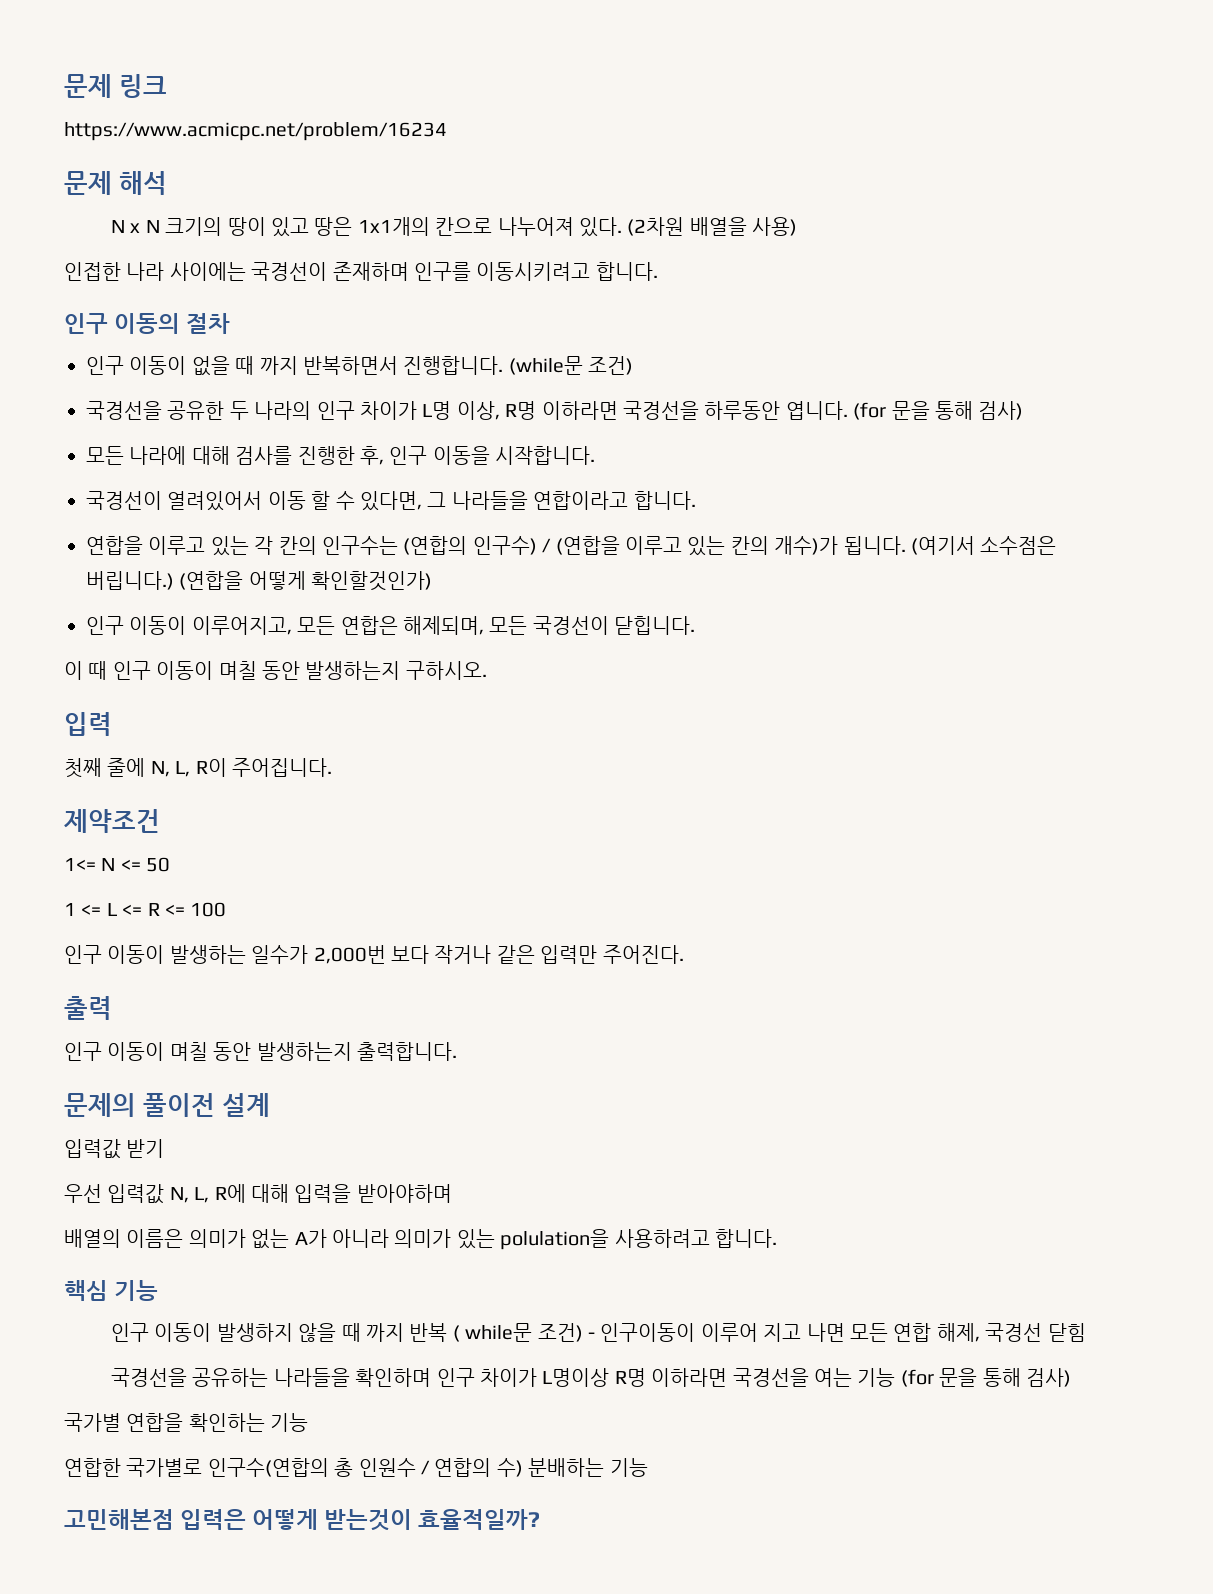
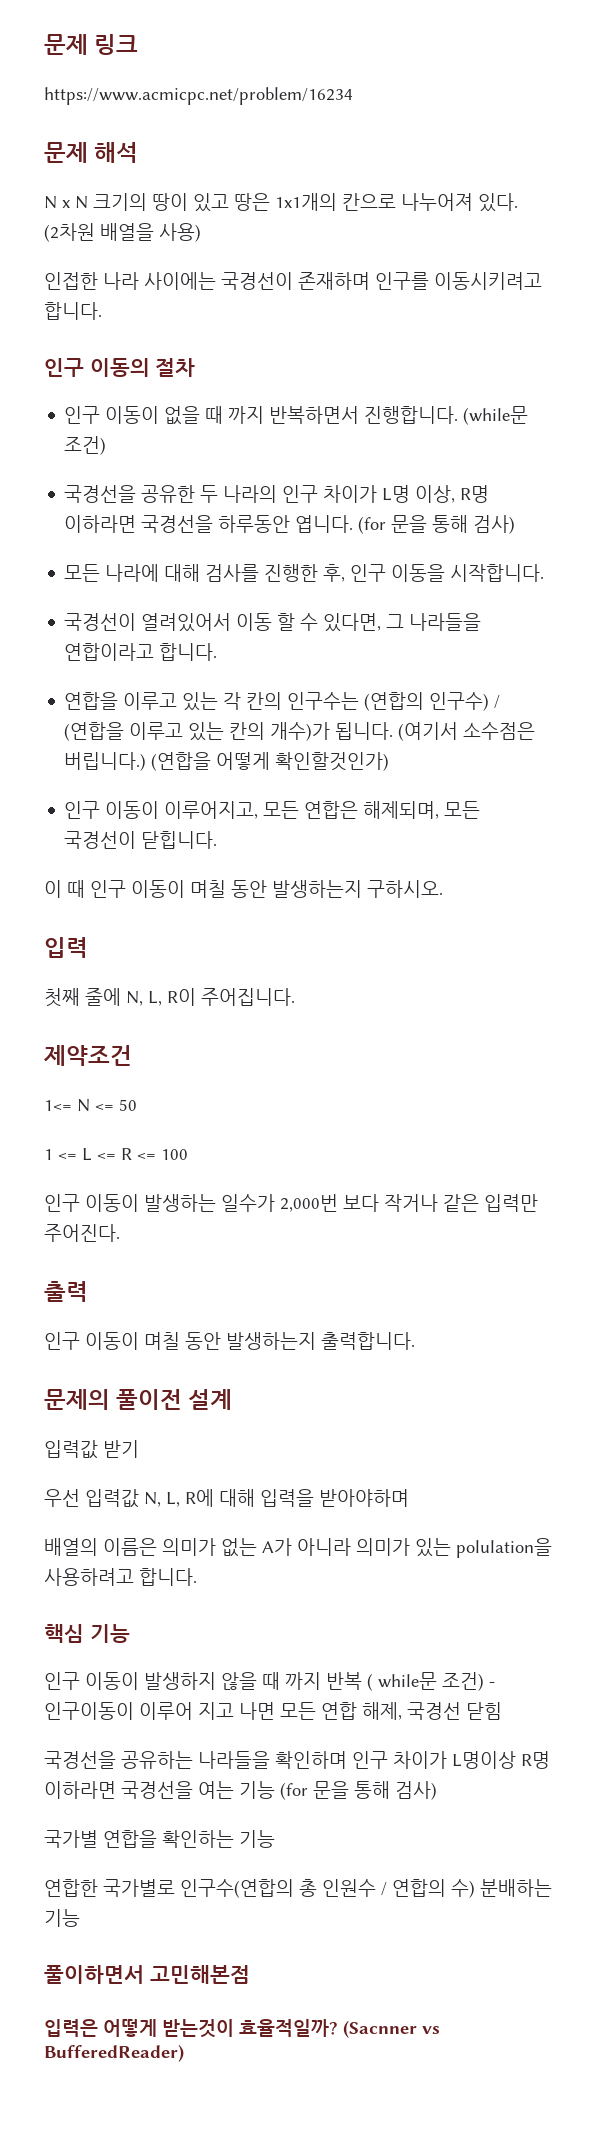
- 고민해본점 입력은 어떻게 받는것이 효율적일까?
+ 풀이하면서 고민해본점
+ 입력은 어떻게 받는것이 효율적일까?
+ (Sacnner vs BufferedReader)

